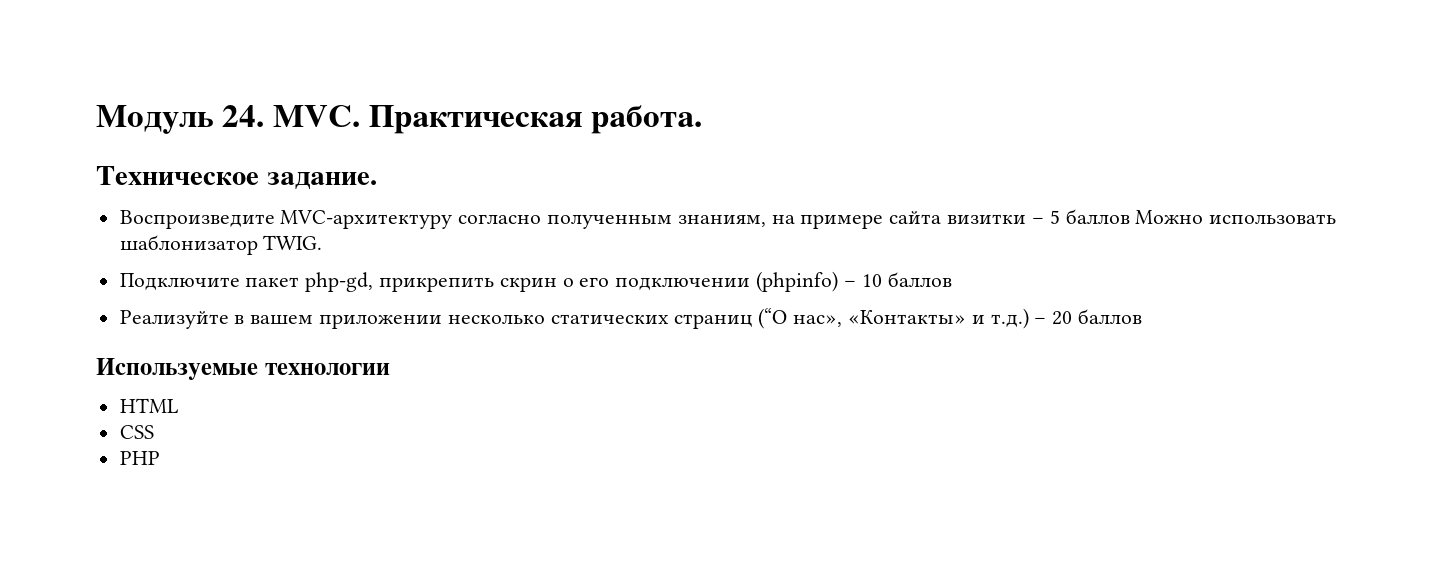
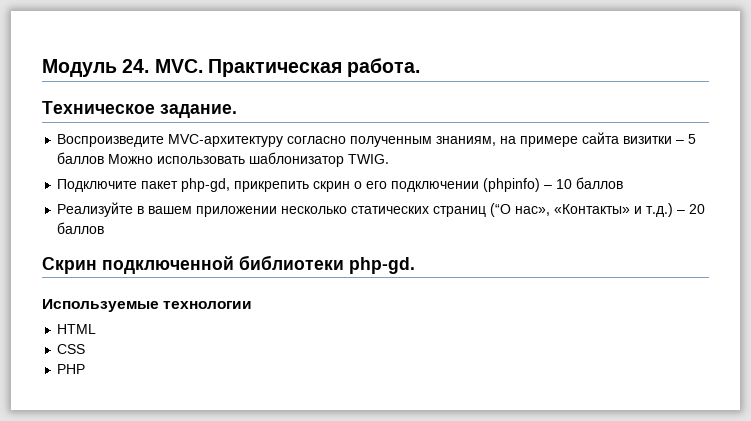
+ Скрин подключенной библиотеки php-gd.

